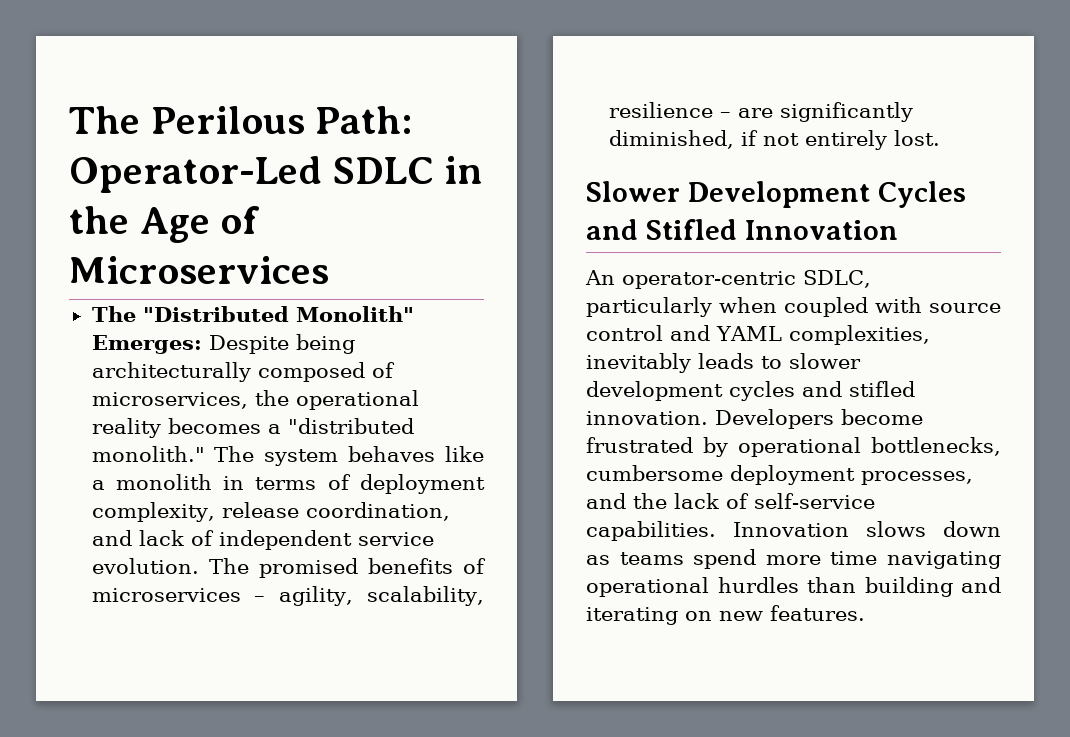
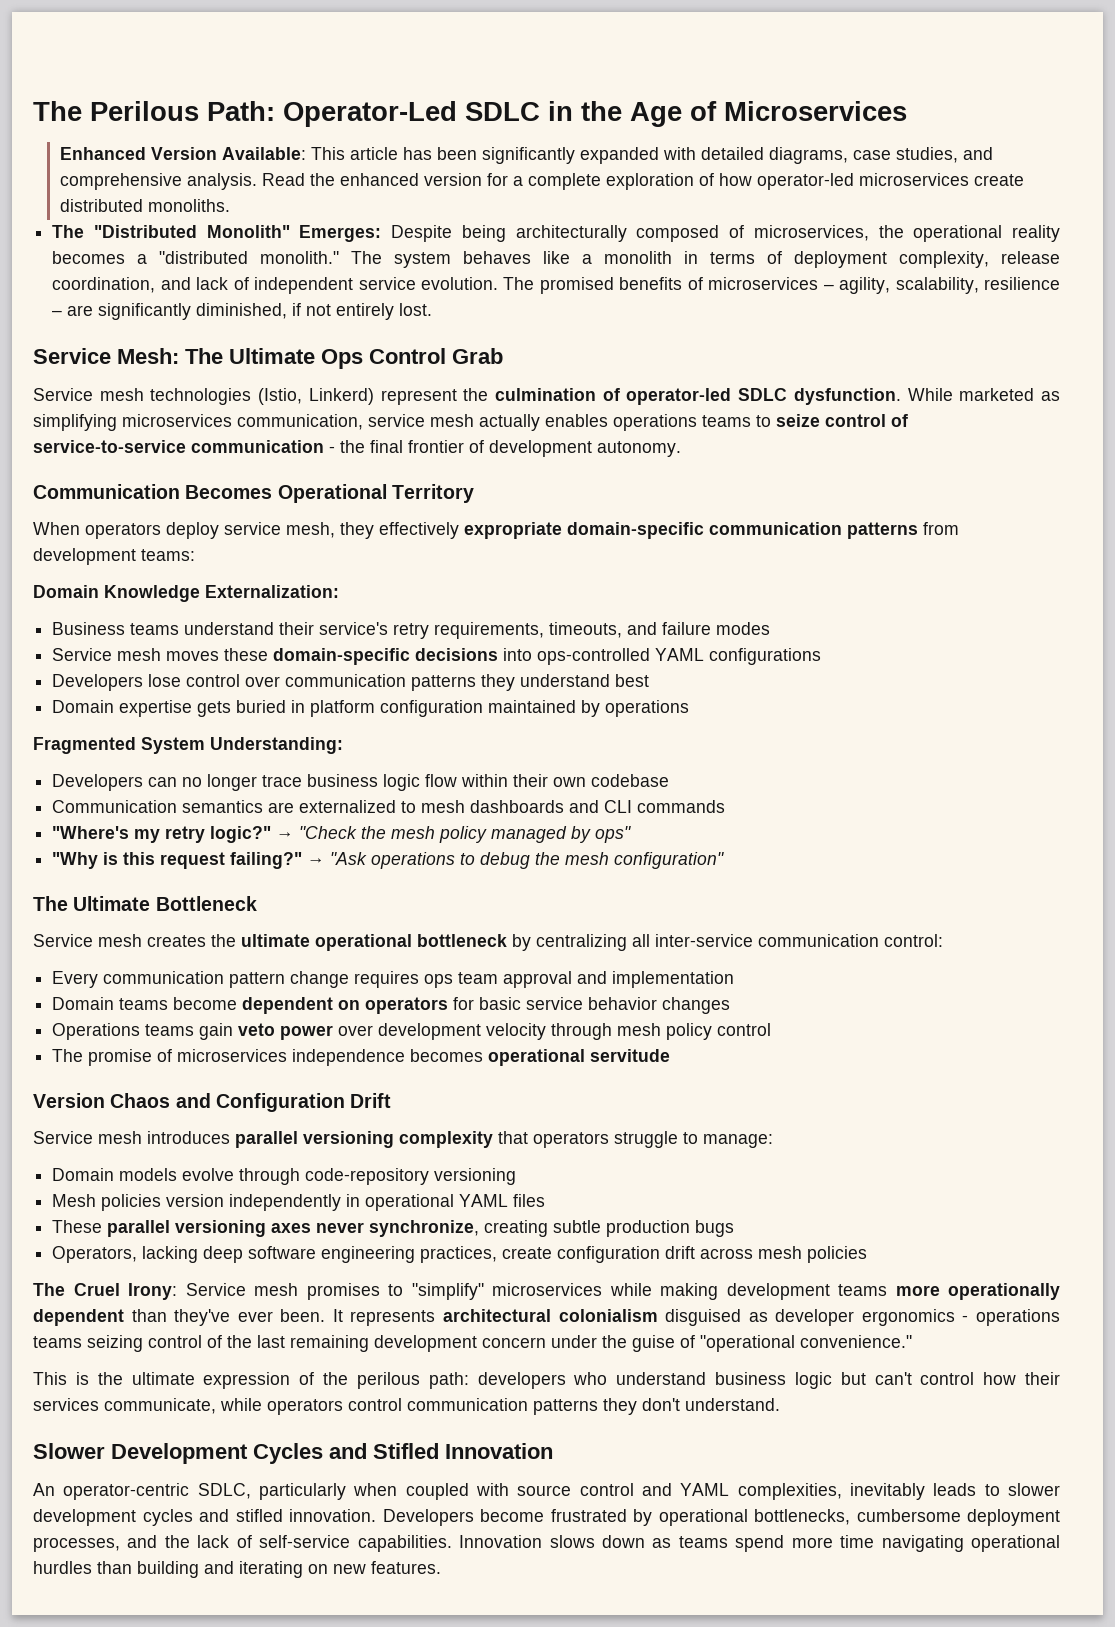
+ Enhanced Version Available: This article has been significantly expanded with detailed diagrams, case studies, and comprehensive analysis. Read the enhanced version for a complete exploration of how operator-led microservices create distributed monoliths.
+ Service Mesh: The Ultimate Ops Control Grab
+ Service mesh technologies (Istio, Linkerd) represent the culmination of operator-led SDLC dysfunction. While marketed as simplifying microservices communication, service mesh actually enables operations teams to seize control of service-to-service communication - the final frontier of development autonomy.
+ Communication Becomes Operational Territory
+ When operators deploy service mesh, they effectively expropriate domain-specific communication patterns from development teams:
+ Domain Knowledge Externalization:
+ Business teams understand their service's retry requirements, timeouts, and failure modes
+ Service mesh moves these domain-specific decisions into ops-controlled YAML configurations
+ Developers lose control over communication patterns they understand best
+ Domain expertise gets buried in platform configuration maintained by operations
+ Fragmented System Understanding:
+ Developers can no longer trace business logic flow within their own codebase
+ Communication semantics are externalized to mesh dashboards and CLI commands
+ "Where's my retry logic?" → "Check the mesh policy managed by ops"
+ "Why is this request failing?" → "Ask operations to debug the mesh configuration"
+ The Ultimate Bottleneck
+ Service mesh creates the ultimate operational bottleneck by centralizing all inter-service communication control:
+ Every communication pattern change requires ops team approval and implementation
+ Domain teams become dependent on operators for basic service behavior changes
+ Operations teams gain veto power over development velocity through mesh policy control
+ The promise of microservices independence becomes operational servitude
+ Version Chaos and Configuration Drift
+ Service mesh introduces parallel versioning complexity that operators struggle to manage:
+ Domain models evolve through code-repository versioning
+ Mesh policies version independently in operational YAML files
+ These parallel versioning axes never synchronize, creating subtle production bugs
+ Operators, lacking deep software engineering practices, create configuration drift across mesh policies
+ The Cruel Irony: Service mesh promises to "simplify" microservices while making development teams more operationally dependent than they've ever been. It represents architectural colonialism disguised as developer ergonomics - operations teams seizing control of the last remaining development concern under the guise of "operational convenience."
+ This is the ultimate expression of the perilous path: developers who understand business logic but can't control how their services communicate, while operators control communication patterns they don't understand.

